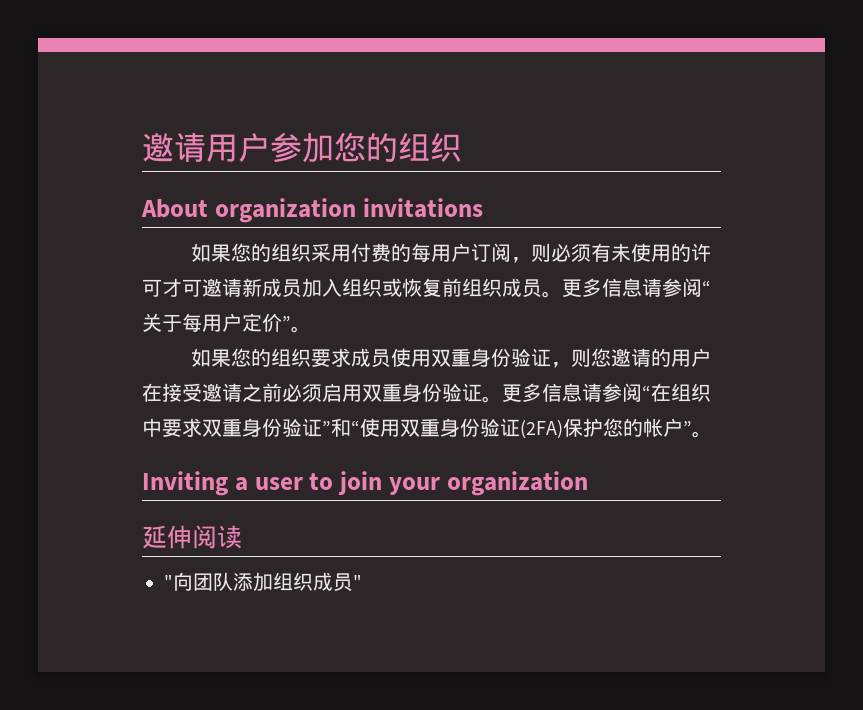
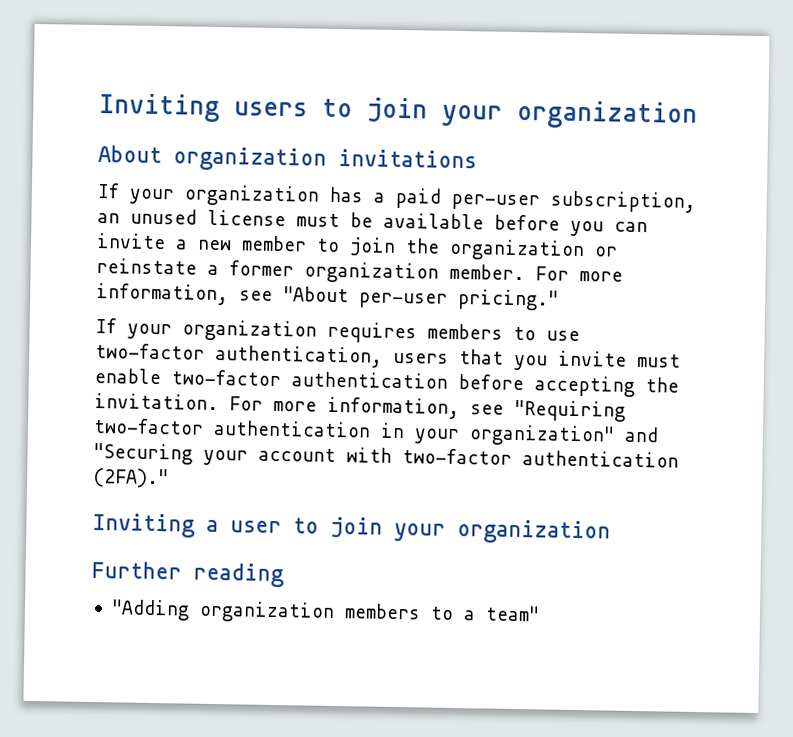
- 邀请用户参加您的组织
+ Inviting users to join your organization
  About organization invitations
- 如果您的组织采用付费的每用户订阅，则必须有未使用的许可才可邀请新成员加入组织或恢复前组织成员。更多信息请参阅“关于每用户定价”。
- 如果您的组织要求成员使用双重身份验证，则您邀请的用户在接受邀请之前必须启用双重身份验证。更多信息请参阅“在组织中要求双重身份验证”和“使用双重身份验证(2FA)保护您的帐户”。
+ If your organization has a paid per-user subscription, an unused license must be available before you can invite a new member to join the organization or reinstate a former organization member. For more information, see "About per-user pricing."
+ If your organization requires members to use two-factor authentication, users that you invite must enable two-factor authentication before accepting the invitation. For more information, see "Requiring two-factor authentication in your organization" and "Securing your account with two-factor authentication (2FA)."
- 延伸阅读
- "向团队添加组织成员"
+ Further reading
+ "Adding organization members to a team"

